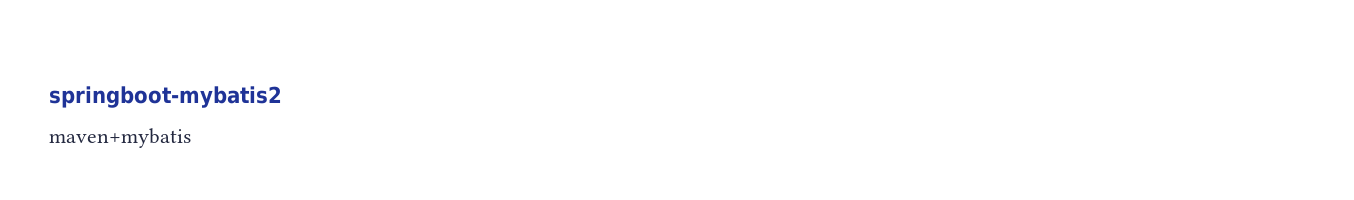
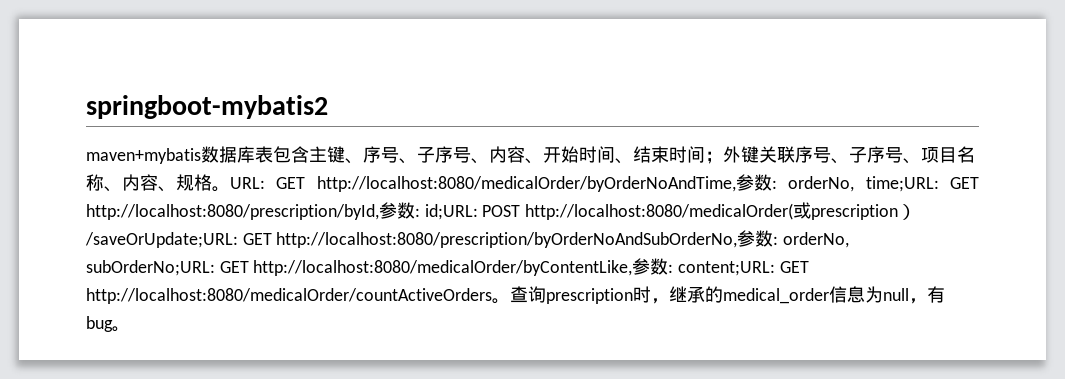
- maven+mybatis
+ maven+mybatis数据库表包含主键、序号、子序号、内容、开始时间、结束时间；外键关联序号、子序号、项目名称、内容、规格。URL: GET http://localhost:8080/medicalOrder/byOrderNoAndTime,参数: orderNo, time;URL: GET http://localhost:8080/prescription/byId,参数: id;URL: POST http://localhost:8080/medicalOrder(或prescription）/saveOrUpdate;URL: GET http://localhost:8080/prescription/byOrderNoAndSubOrderNo,参数: orderNo, subOrderNo;URL: GET http://localhost:8080/medicalOrder/byContentLike,参数: content;URL: GET http://localhost:8080/medicalOrder/countActiveOrders。查询prescription时，继承的medical_order信息为null，有bug。

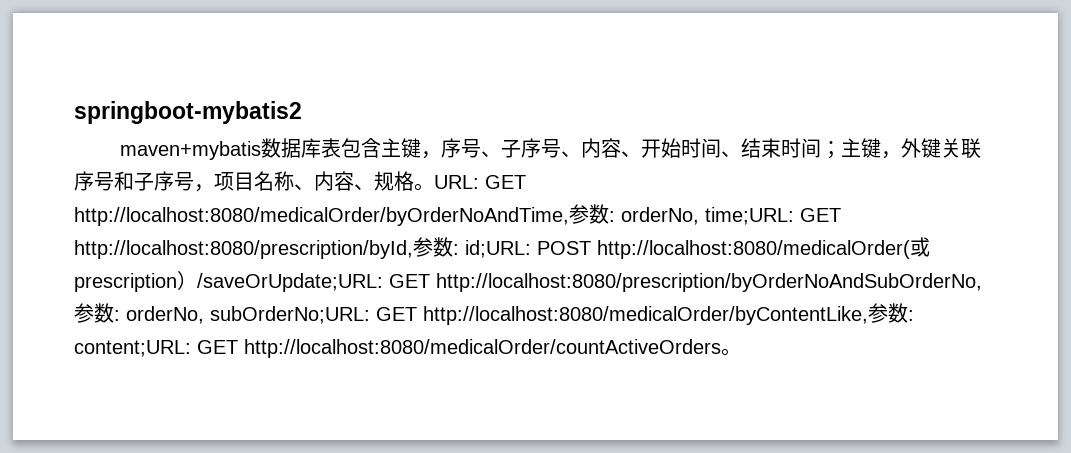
- maven+mybatis数据库表包含主键、序号、子序号、内容、开始时间、结束时间；外键关联序号、子序号、项目名称、内容、规格。
+ maven+mybatis数据库表包含主键，序号、子序号、内容、开始时间、结束时间；主键，外键关联序号和子序号，项目名称、内容、规格。
- 查询prescription时，继承的medical_order信息为null，有bug。

